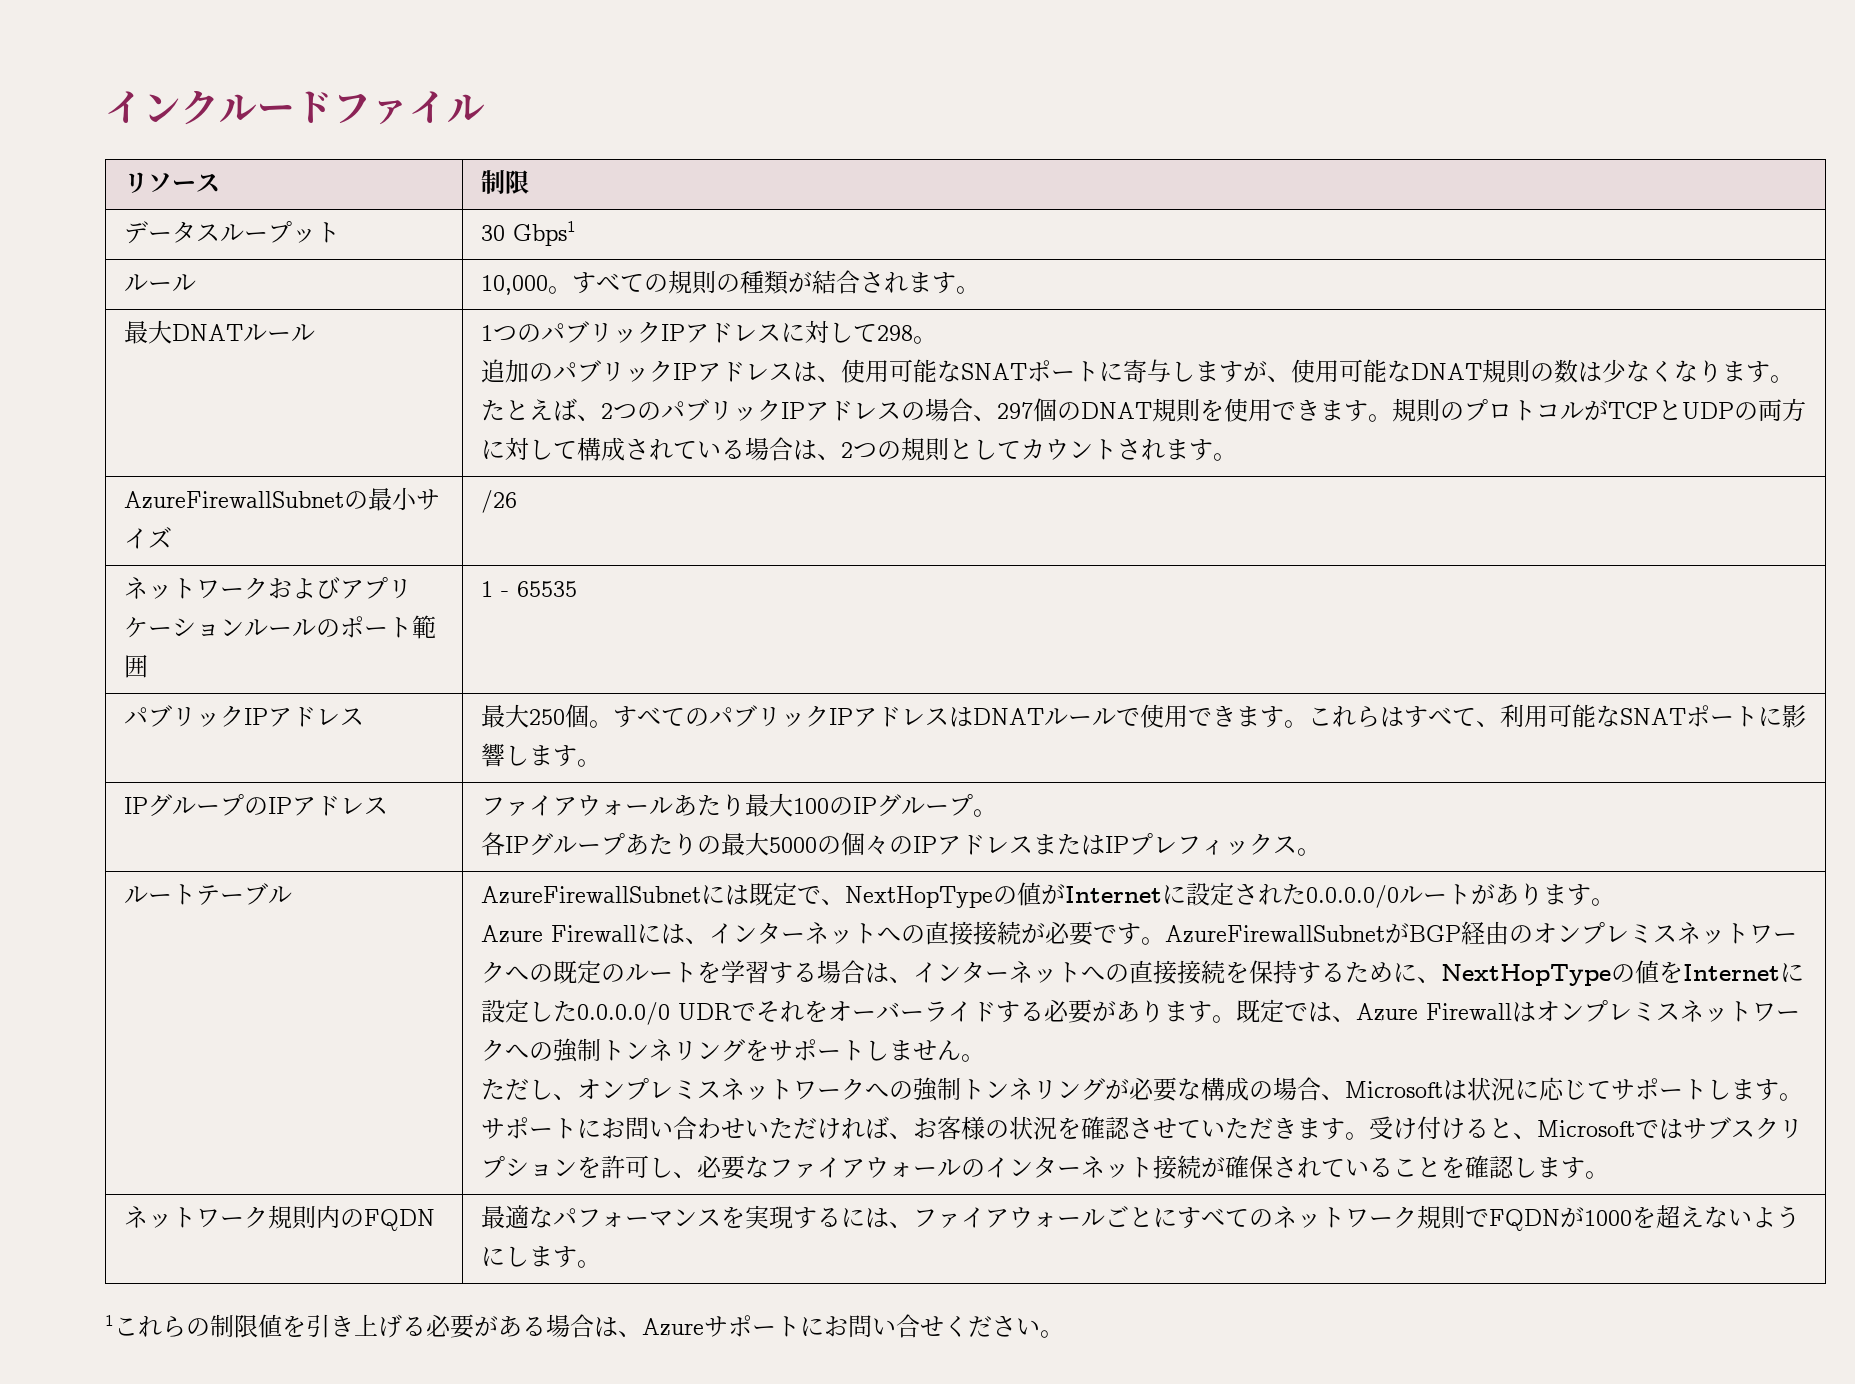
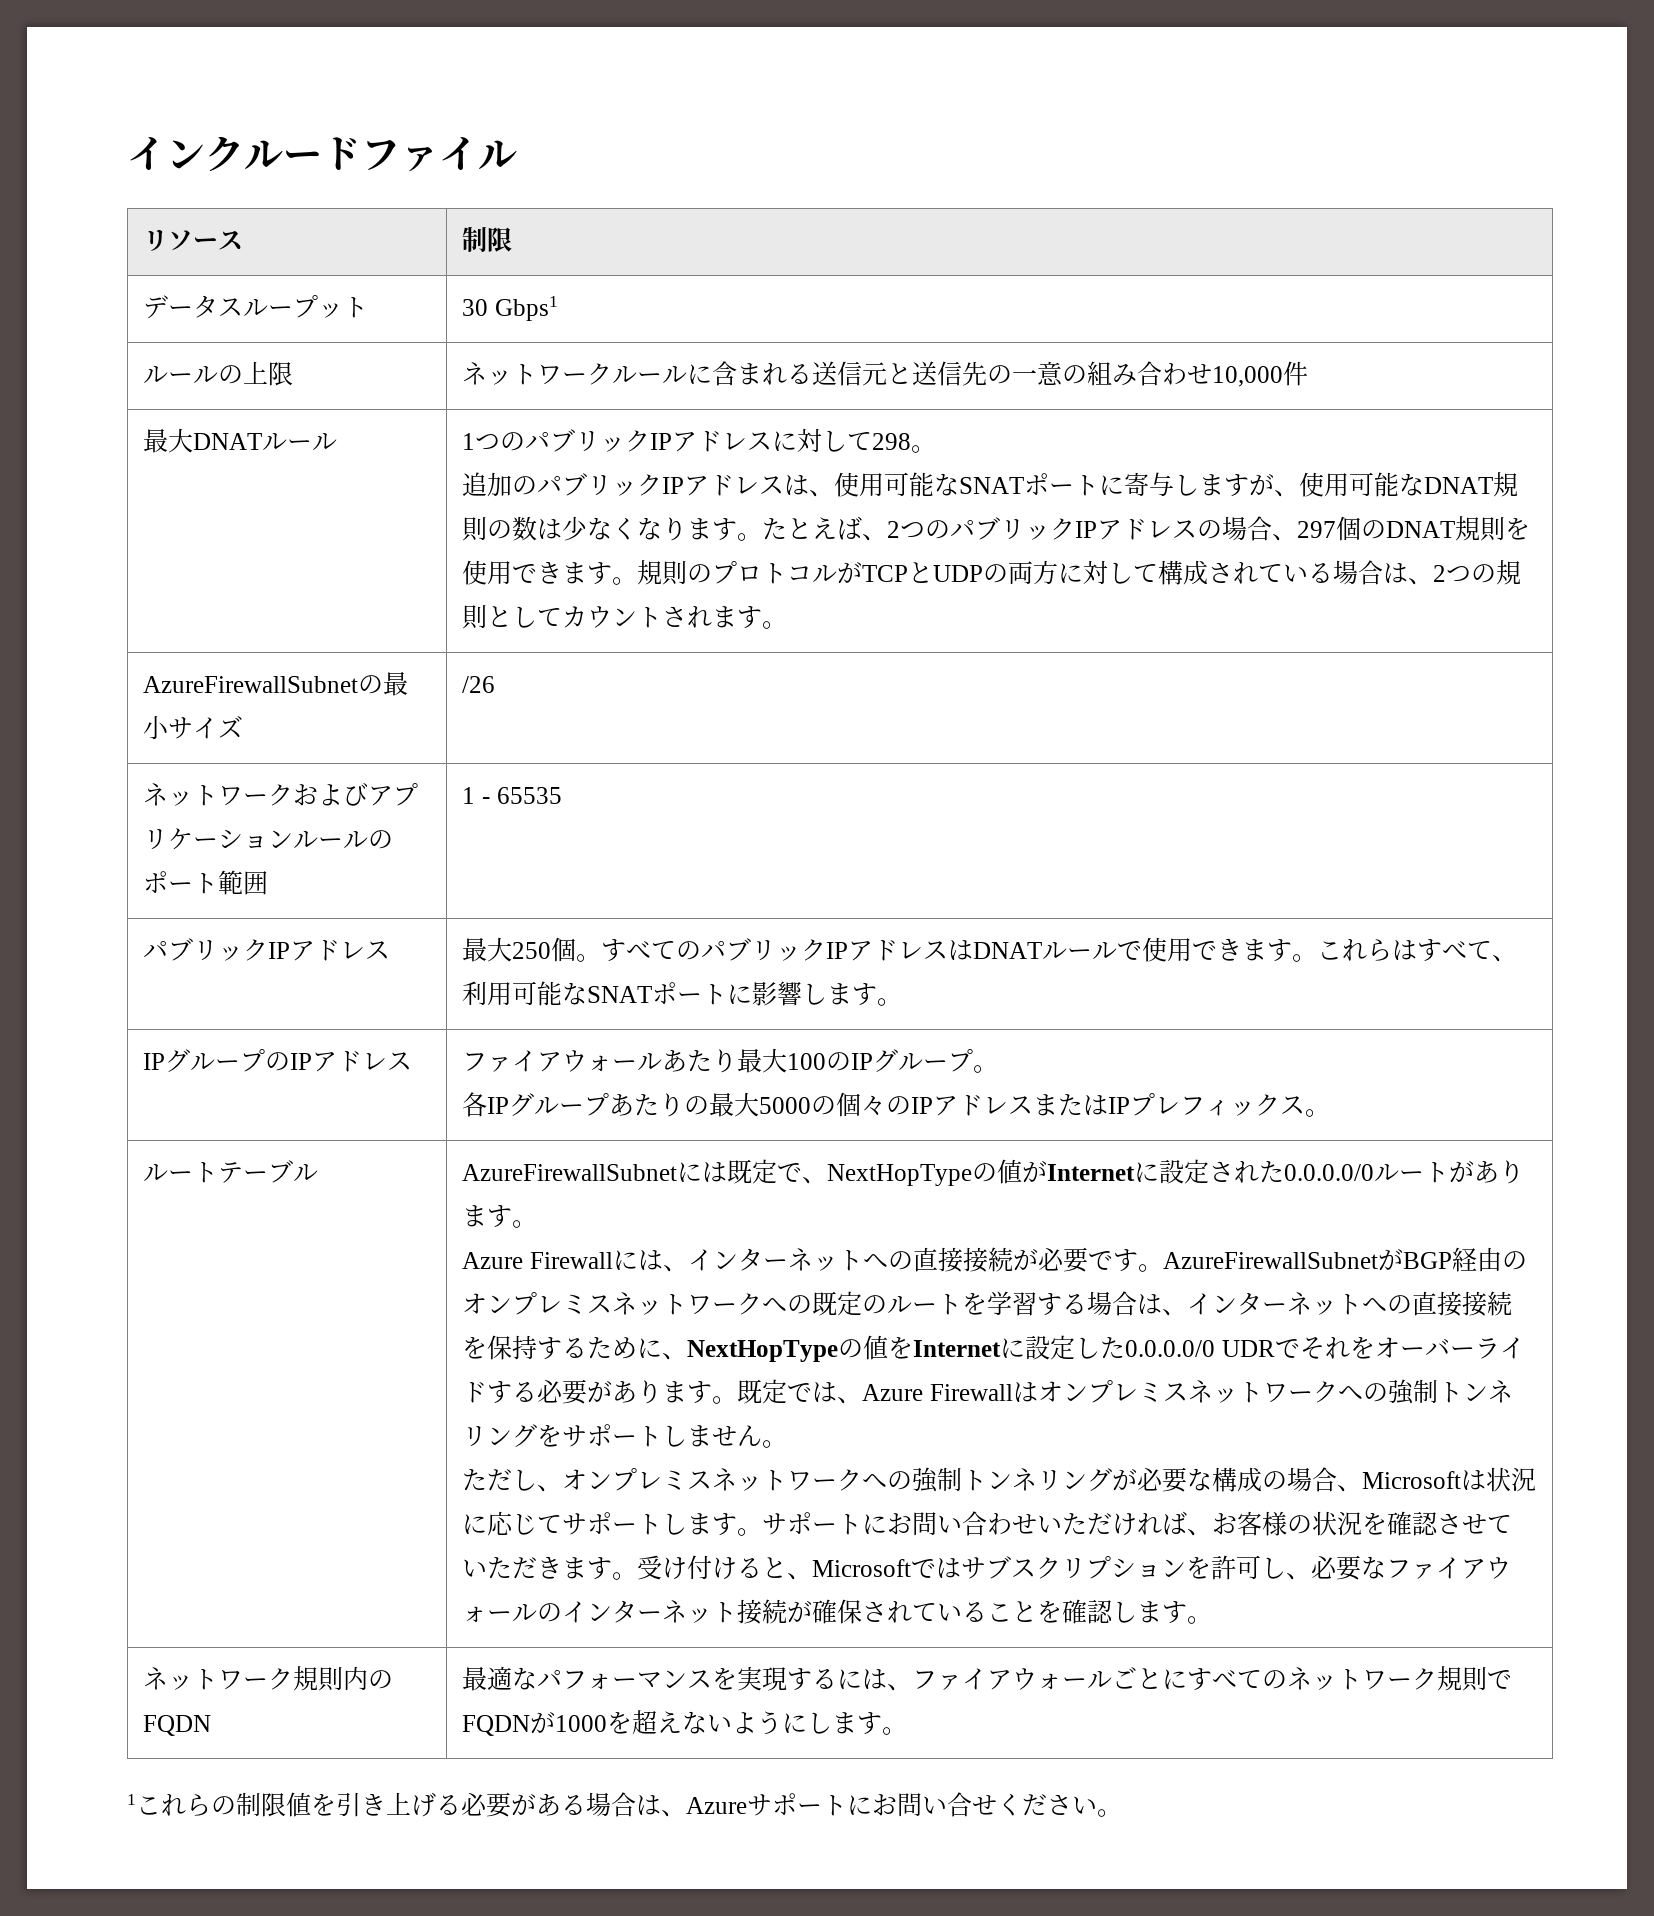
- ルール | 10,000。すべての規則の種類が結合されます。
+ ルールの上限 | ネットワークルールに含まれる送信元と送信先の一意の組み合わせ10,000件

